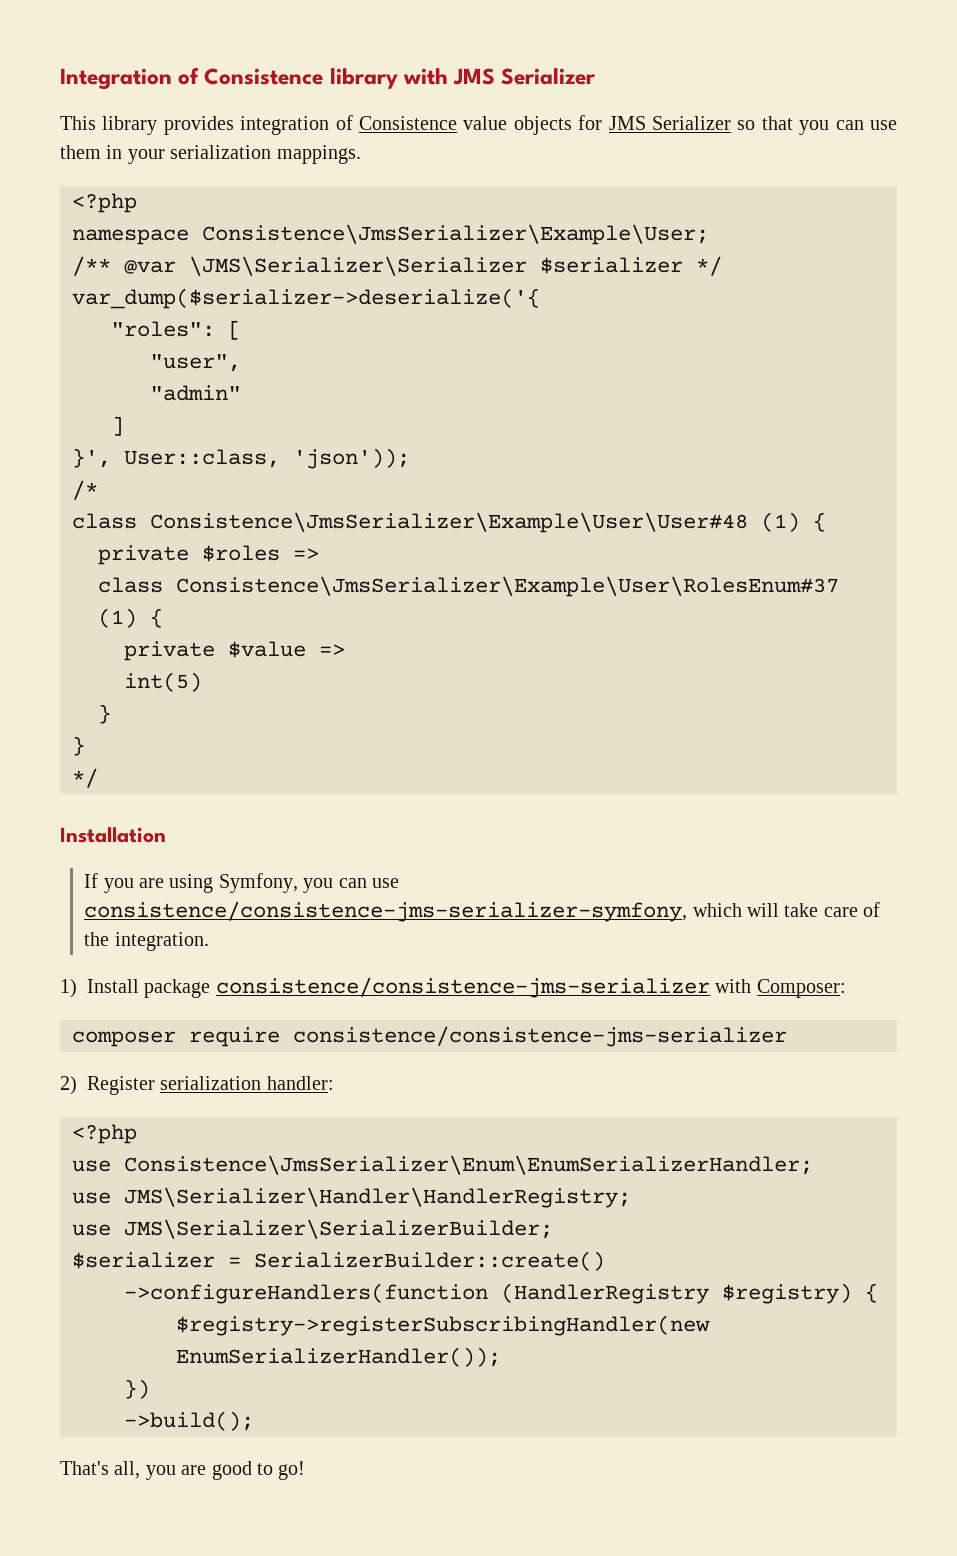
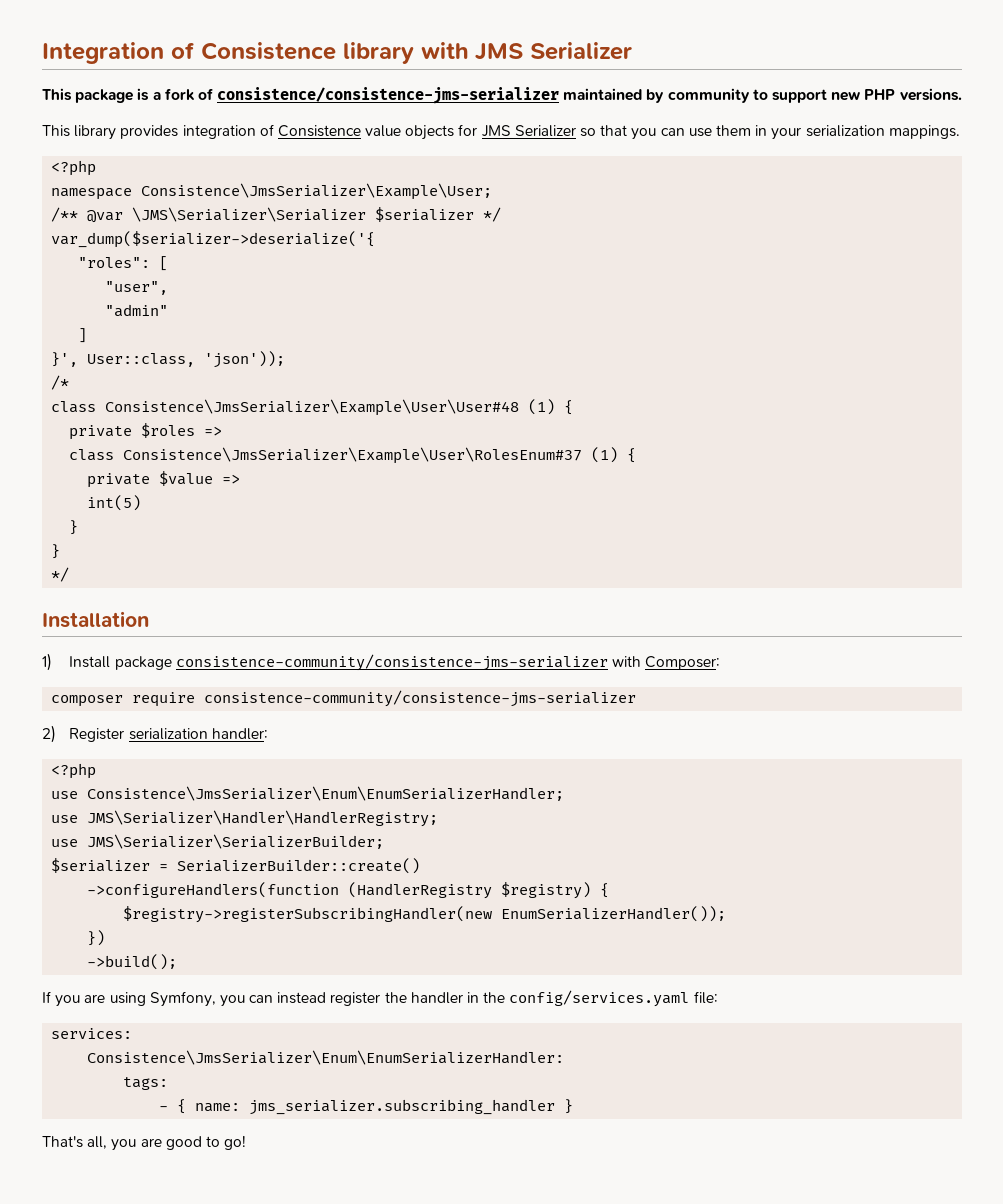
+ This package is a fork of consistence/consistence-jms-serializer maintained by community to support new PHP versions.
- If you are using Symfony, you can use consistence/consistence-jms-serializer-symfony, which will take care of the integration.
- 1) Install package consistence/consistence-jms-serializer with Composer:
+ 1) Install package consistence-community/consistence-jms-serializer with Composer:
- composer require consistence/consistence-jms-serializer
+ composer require consistence-community/consistence-jms-serializer
+ If you are using Symfony, you can instead register the handler in the config/services.yaml file:
+ services:
+ Consistence\JmsSerializer\Enum\EnumSerializerHandler:
+ tags:
+ - { name: jms_serializer.subscribing_handler }

